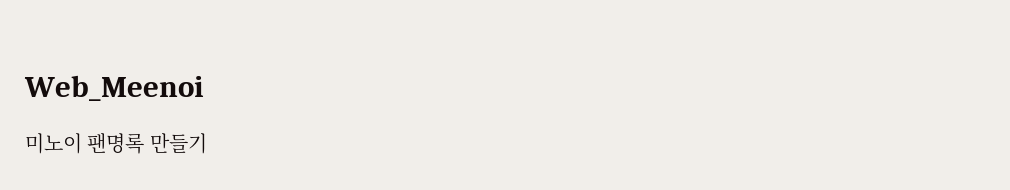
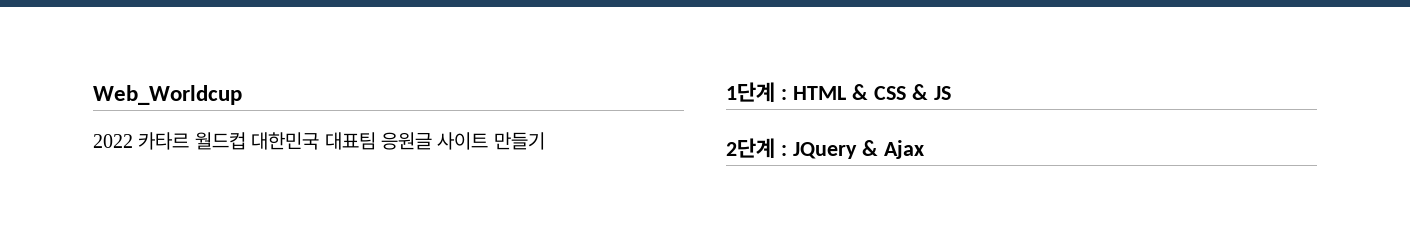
- Web_Meenoi
- 미노이 팬명록 만들기
+ Web_Worldcup
+ 2022 카타르 월드컵 대한민국 대표팀 응원글 사이트 만들기
+ 1단계 : HTML & CSS & JS
+ 2단계 : JQuery & Ajax

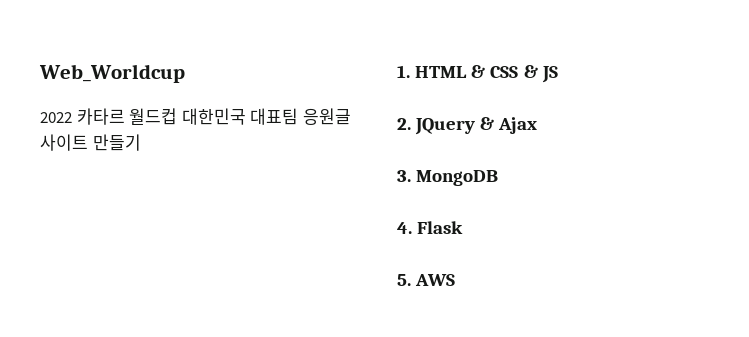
- 1단계 : HTML & CSS & JS
+ 1. HTML & CSS & JS
- 2단계 : JQuery & Ajax
+ 2. JQuery & Ajax
+ 3. MongoDB
+ 4. Flask
+ 5. AWS

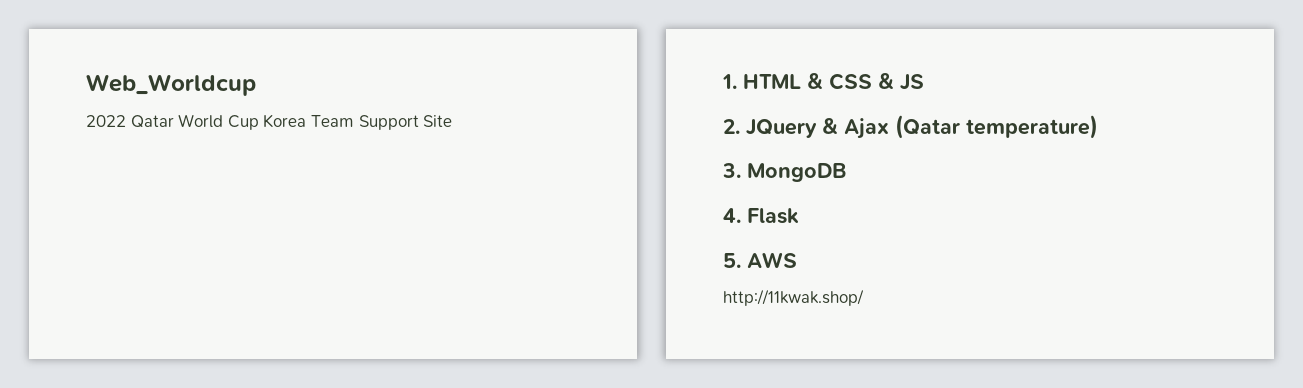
- 2022 카타르 월드컵 대한민국 대표팀 응원글 사이트 만들기
+ 2022 Qatar World Cup Korea Team Support Site
- 2. JQuery & Ajax
+ 2. JQuery & Ajax (Qatar temperature)
+ http://11kwak.shop/

